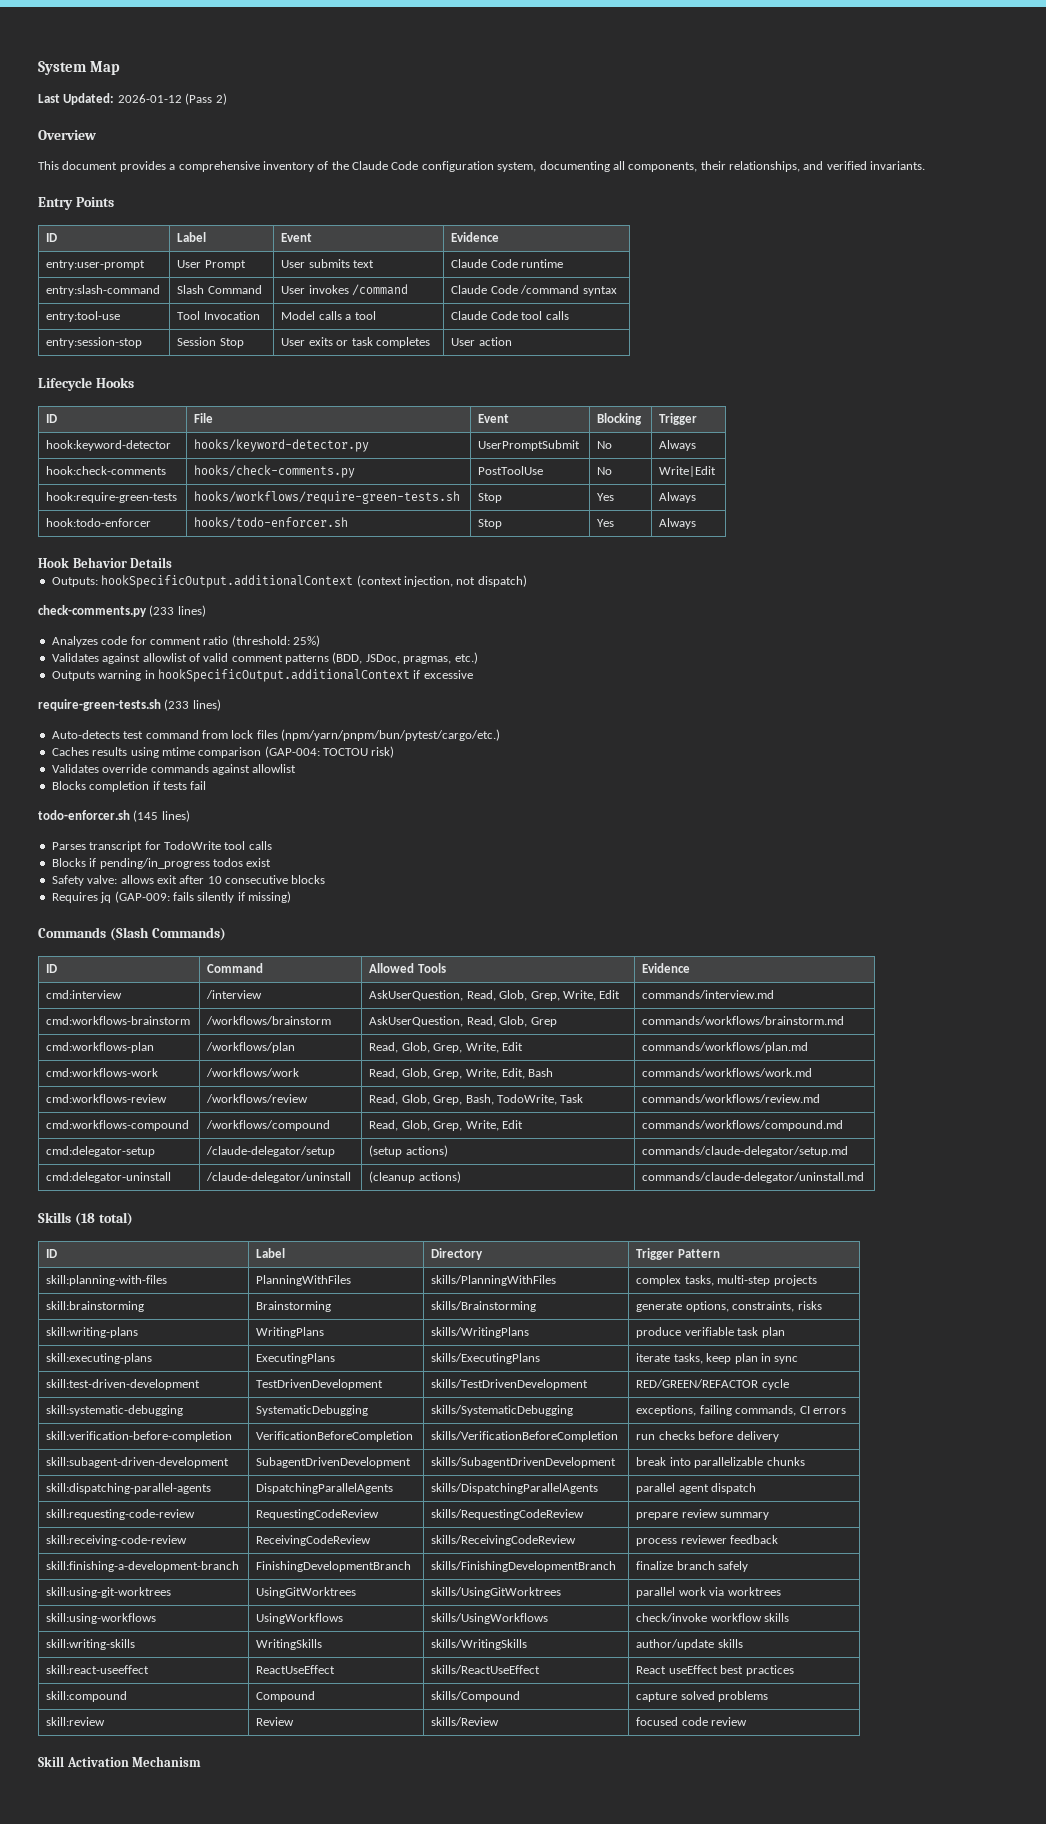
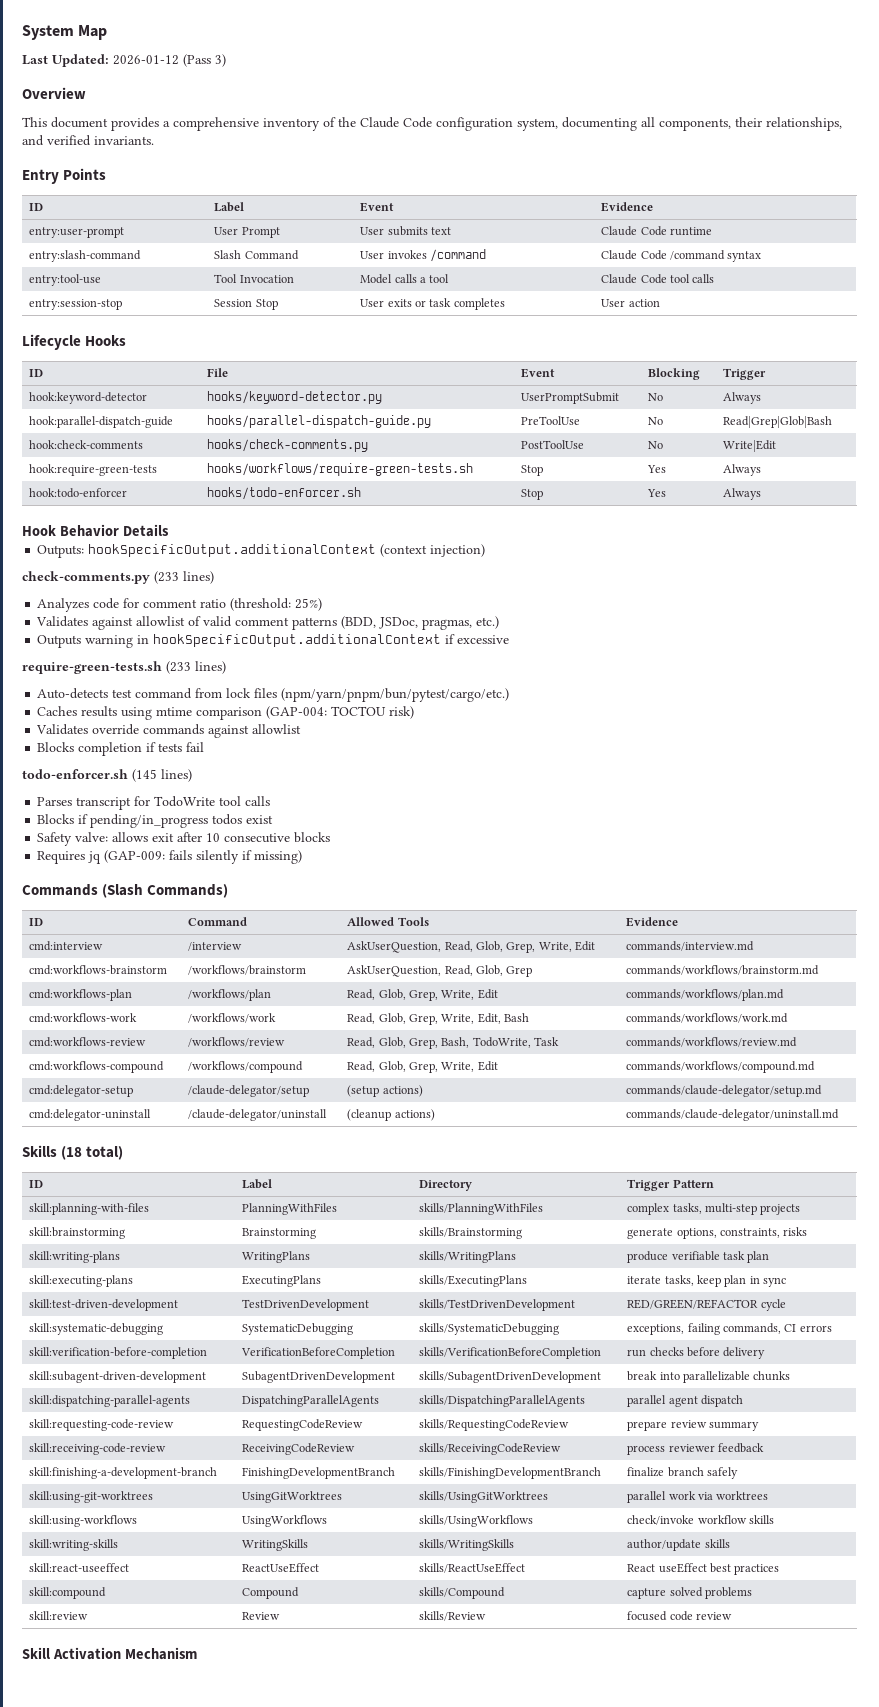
- Last Updated: 2026-01-12 (Pass 2)
+ Last Updated: 2026-01-12 (Pass 3)
+ hook:parallel-dispatch-guide | hooks/parallel-dispatch-guide.py | PreToolUse | No | Read|Grep|Glob|Bash
- Outputs: hookSpecificOutput.additionalContext (context injection, not dispatch)
+ Outputs: hookSpecificOutput.additionalContext (context injection)

